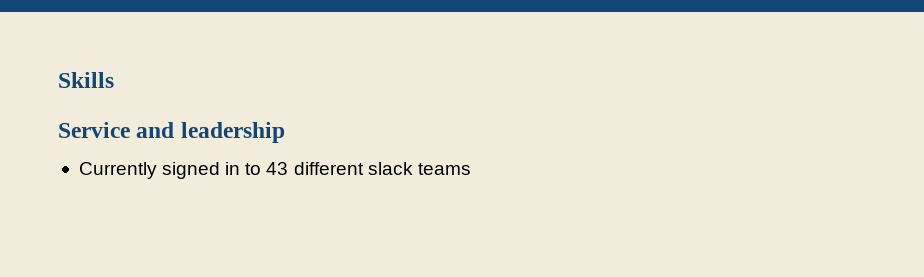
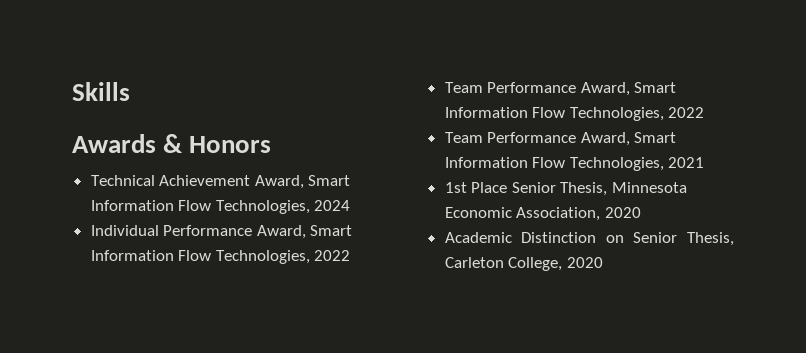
- Service and leadership
- Currently signed in to 43 different slack teams
+ Awards & Honors
+ Technical Achievement Award, Smart Information Flow Technologies, 2024
+ Individual Performance Award, Smart Information Flow Technologies, 2022
+ Team Performance Award, Smart Information Flow Technologies, 2022
+ Team Performance Award, Smart Information Flow Technologies, 2021
+ 1st Place Senior Thesis, Minnesota Economic Association, 2020
+ Academic Distinction on Senior Thesis, Carleton College, 2020

